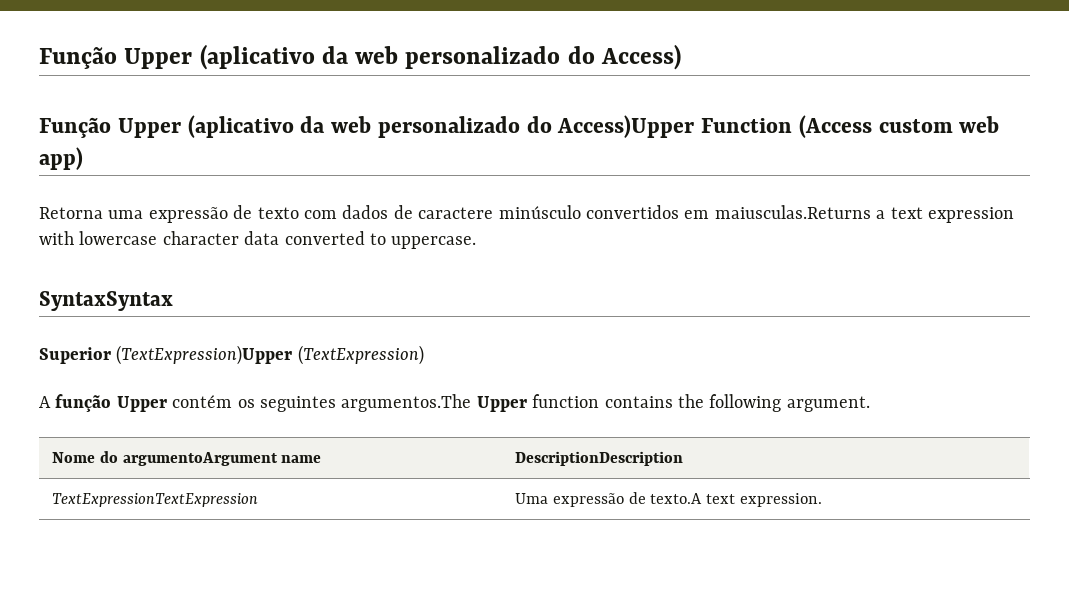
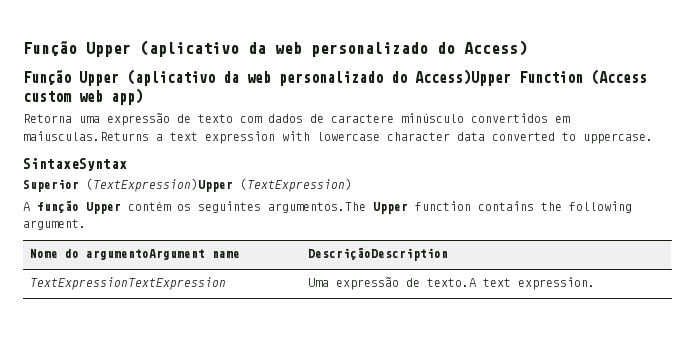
- SyntaxSyntax
+ SintaxeSyntax
- Nome do argumentoArgument name | DescriptionDescription
+ Nome do argumentoArgument name | DescriçãoDescription

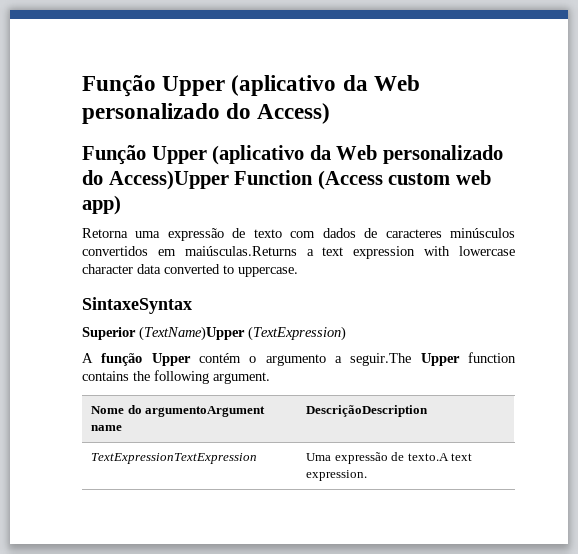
- Função Upper (aplicativo da web personalizado do Access)
+ Função Upper (aplicativo da Web personalizado do Access)
- Função Upper (aplicativo da web personalizado do Access)Upper Function (Access custom web app)
+ Função Upper (aplicativo da Web personalizado do Access)Upper Function (Access custom web app)
- Retorna uma expressão de texto com dados de caractere minúsculo convertidos em maiusculas.Returns a text expression with lowercase character data converted to uppercase.
+ Retorna uma expressão de texto com dados de caracteres minúsculos convertidos em maiúsculas.Returns a text expression with lowercase character data converted to uppercase.
- Superior (TextExpression)Upper (TextExpression)
+ Superior (TextName)Upper (TextExpression)
- A função Upper contém os seguintes argumentos.The Upper function contains the following argument.
+ A função Upper contém o argumento a seguir.The Upper function contains the following argument.

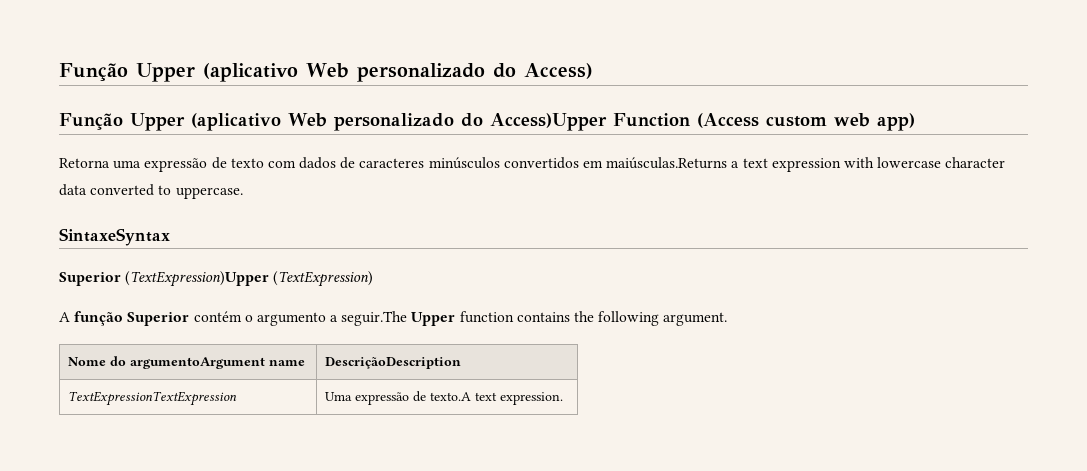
- Função Upper (aplicativo da Web personalizado do Access)
+ Função Upper (aplicativo Web personalizado do Access)
- Função Upper (aplicativo da Web personalizado do Access)Upper Function (Access custom web app)
+ Função Upper (aplicativo Web personalizado do Access)Upper Function (Access custom web app)
- Superior (TextName)Upper (TextExpression)
+ Superior (TextExpression)Upper (TextExpression)
- A função Upper contém o argumento a seguir.The Upper function contains the following argument.
+ A função Superior contém o argumento a seguir.The Upper function contains the following argument.

